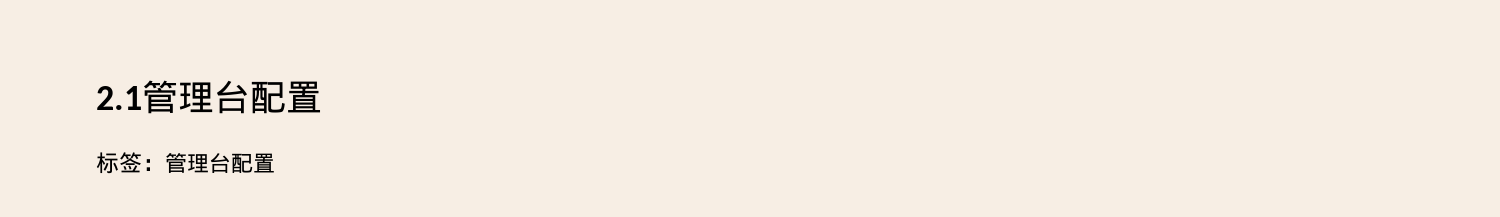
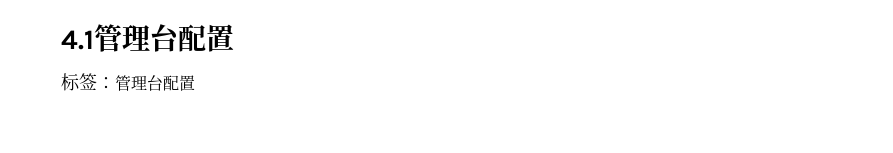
- 2.1管理台配置
+ 4.1管理台配置

